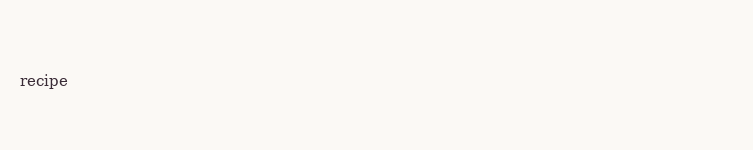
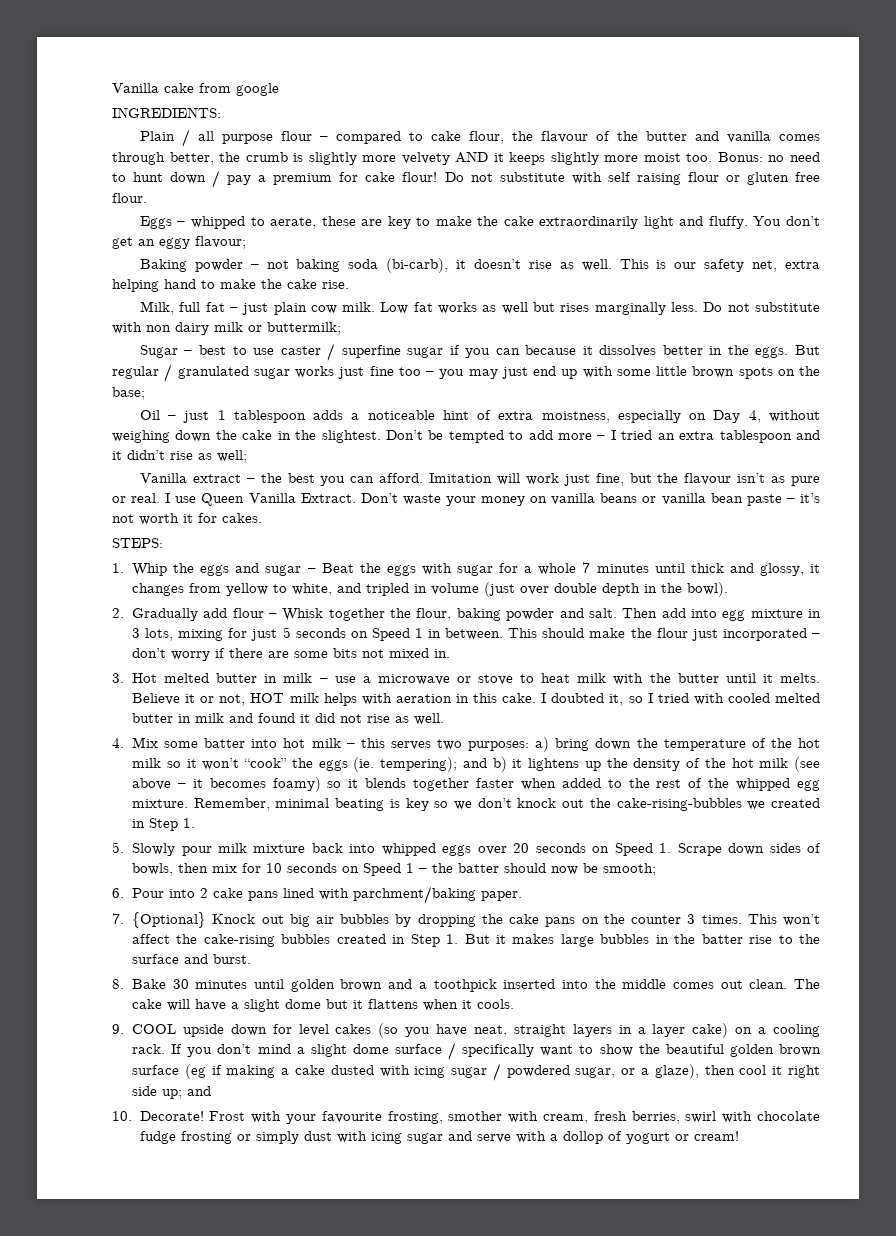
- recipe
+ Vanilla cake from google
+ INGREDIENTS:
+ Plain / all purpose flour – compared to cake flour, the flavour of the butter and vanilla comes through better, the crumb is slightly more velvety AND it keeps slightly more moist too. Bonus: no need to hunt down / pay a premium for cake flour! Do not substitute with self raising flour or gluten free flour.
+ Eggs – whipped to aerate, these are key to make the cake extraordinarily light and fluffy. You don’t get an eggy flavour;
+ Baking powder – not baking soda (bi-carb), it doesn’t rise as well. This is our safety net, extra helping hand to make the cake rise.
+ Milk, full fat – just plain cow milk. Low fat works as well but rises marginally less. Do not substitute with non dairy milk or buttermilk;
+ Sugar – best to use caster / superfine sugar if you can because it dissolves better in the eggs. But regular / granulated sugar works just fine too – you may just end up with some little brown spots on the base;
+ Oil – just 1 tablespoon adds a noticeable hint of extra moistness, especially on Day 4, without weighing down the cake in the slightest. Don’t be tempted to add more – I tried an extra tablespoon and it didn’t rise as well;
+ Vanilla extract – the best you can afford. Imitation will work just fine, but the flavour isn’t as pure or real. I use Queen Vanilla Extract. Don’t waste your money on vanilla beans or vanilla bean paste – it’s not worth it for cakes.
+ STEPS:
+ 1. Whip the eggs and sugar – Beat the eggs with sugar for a whole 7 minutes until thick and glossy, it changes from yellow to white, and tripled in volume (just over double depth in the bowl).
+ 2. Gradually add flour – Whisk together the flour, baking powder and salt. Then add into egg mixture in 3 lots, mixing for just 5 seconds on Speed 1 in between. This should make the flour just incorporated – don’t worry if there are some bits not mixed in.
+ 3. Hot melted butter in milk – use a microwave or stove to heat milk with the butter until it melts. Believe it or not, HOT milk helps with aeration in this cake. I doubted it, so I tried with cooled melted butter in milk and found it did not rise as well.
+ 4. Mix some batter into hot milk – this serves two purposes: a) bring down the temperature of the hot milk so it won’t “cook” the eggs (ie. tempering); and b) it lightens up the density of the hot milk (see above – it becomes foamy) so it blends together faster when added to the rest of the whipped egg mixture. Remember, minimal beating is key so we don’t knock out the cake-rising-bubbles we created in Step 1.
+ 5. Slowly pour milk mixture back into whipped eggs over 20 seconds on Speed 1. Scrape down sides of bowls, then mix for 10 seconds on Speed 1 – the batter should now be smooth;
+ 6. Pour into 2 cake pans lined with parchment/baking paper.
+ 7. {Optional} Knock out big air bubbles by dropping the cake pans on the counter 3 times. This won’t affect the cake-rising bubbles created in Step 1. But it makes large bubbles in the batter rise to the surface and burst.
+ 8. Bake 30 minutes until golden brown and a toothpick inserted into the middle comes out clean. The cake will have a slight dome but it flattens when it cools.
+ 9. COOL upside down for level cakes (so you have neat, straight layers in a layer cake) on a cooling rack. If you don’t mind a slight dome surface / specifically want to show the beautiful golden brown surface (eg if making a cake dusted with icing sugar / powdered sugar, or a glaze), then cool it right side up; and
+ 10. Decorate! Frost with your favourite frosting, smother with cream, fresh berries, swirl with chocolate fudge frosting or simply dust with icing sugar and serve with a dollop of yogurt or cream!

